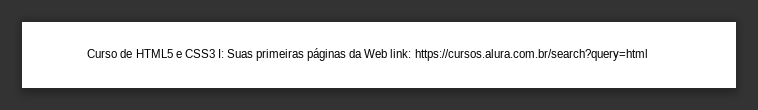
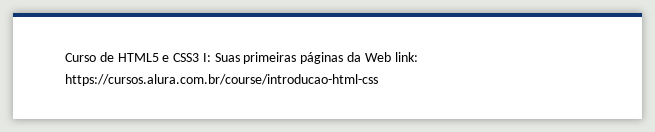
- Curso de HTML5 e CSS3 I: Suas primeiras páginas da Web link: https://cursos.alura.com.br/search?query=html
+ Curso de HTML5 e CSS3 I: Suas primeiras páginas da Web link: https://cursos.alura.com.br/course/introducao-html-css

